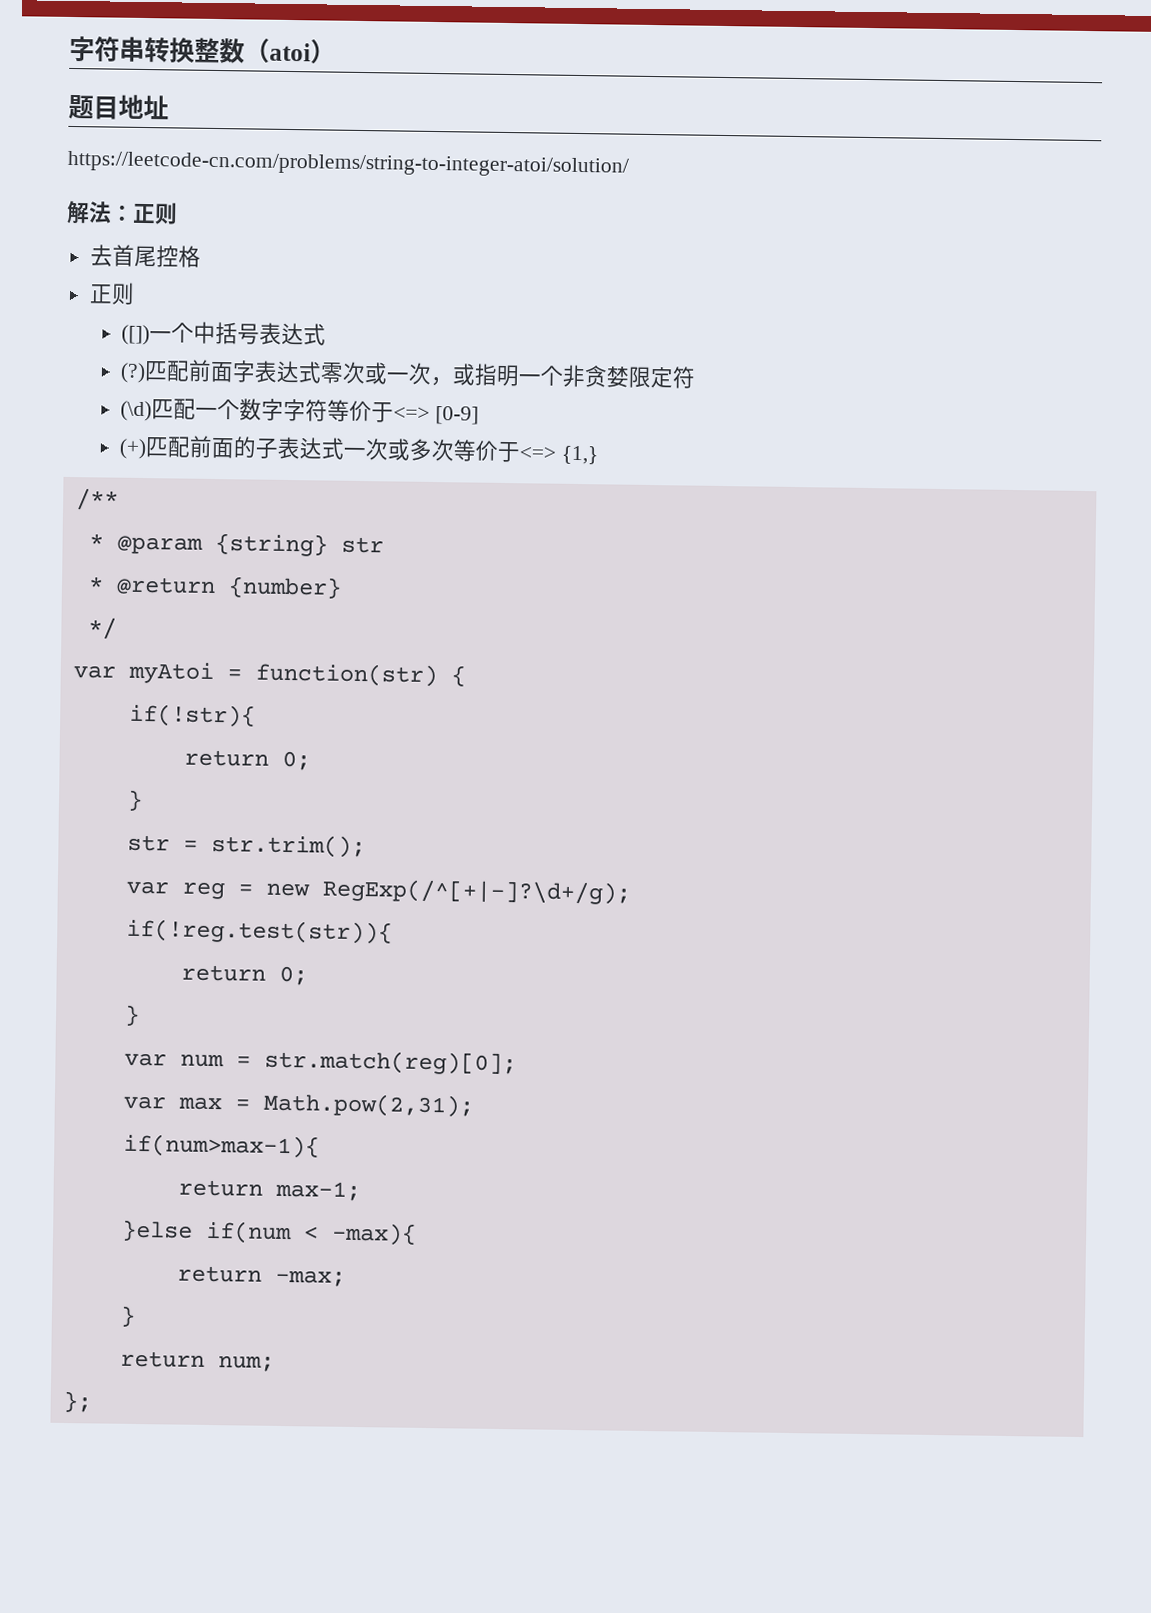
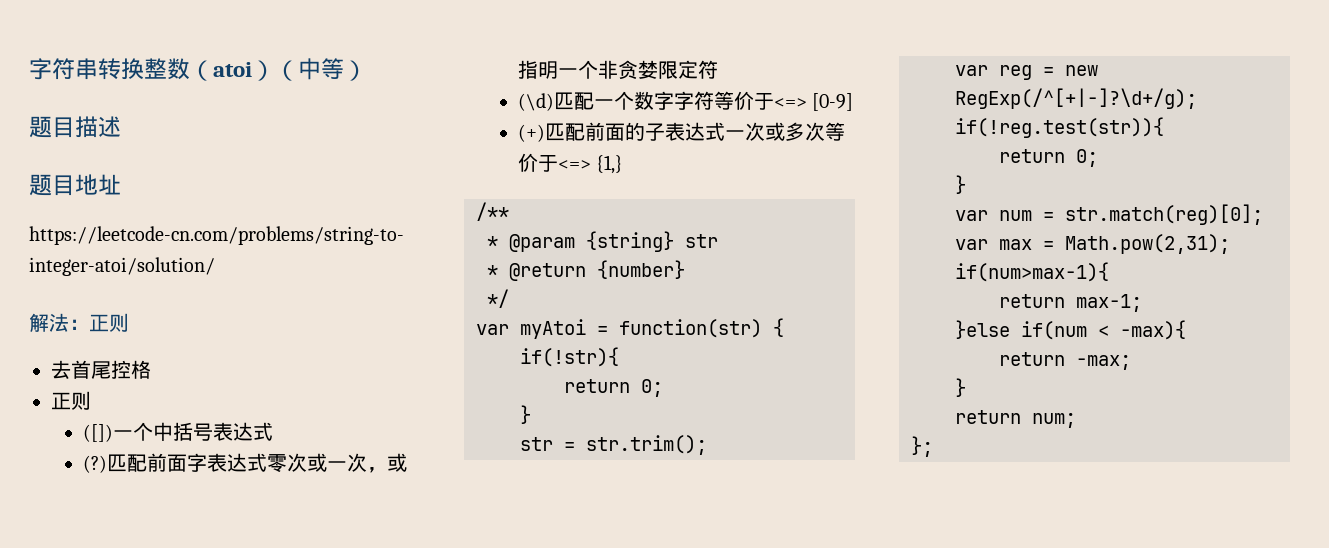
- 字符串转换整数（atoi）
+ 字符串转换整数（atoi）（中等）
+ 题目描述

